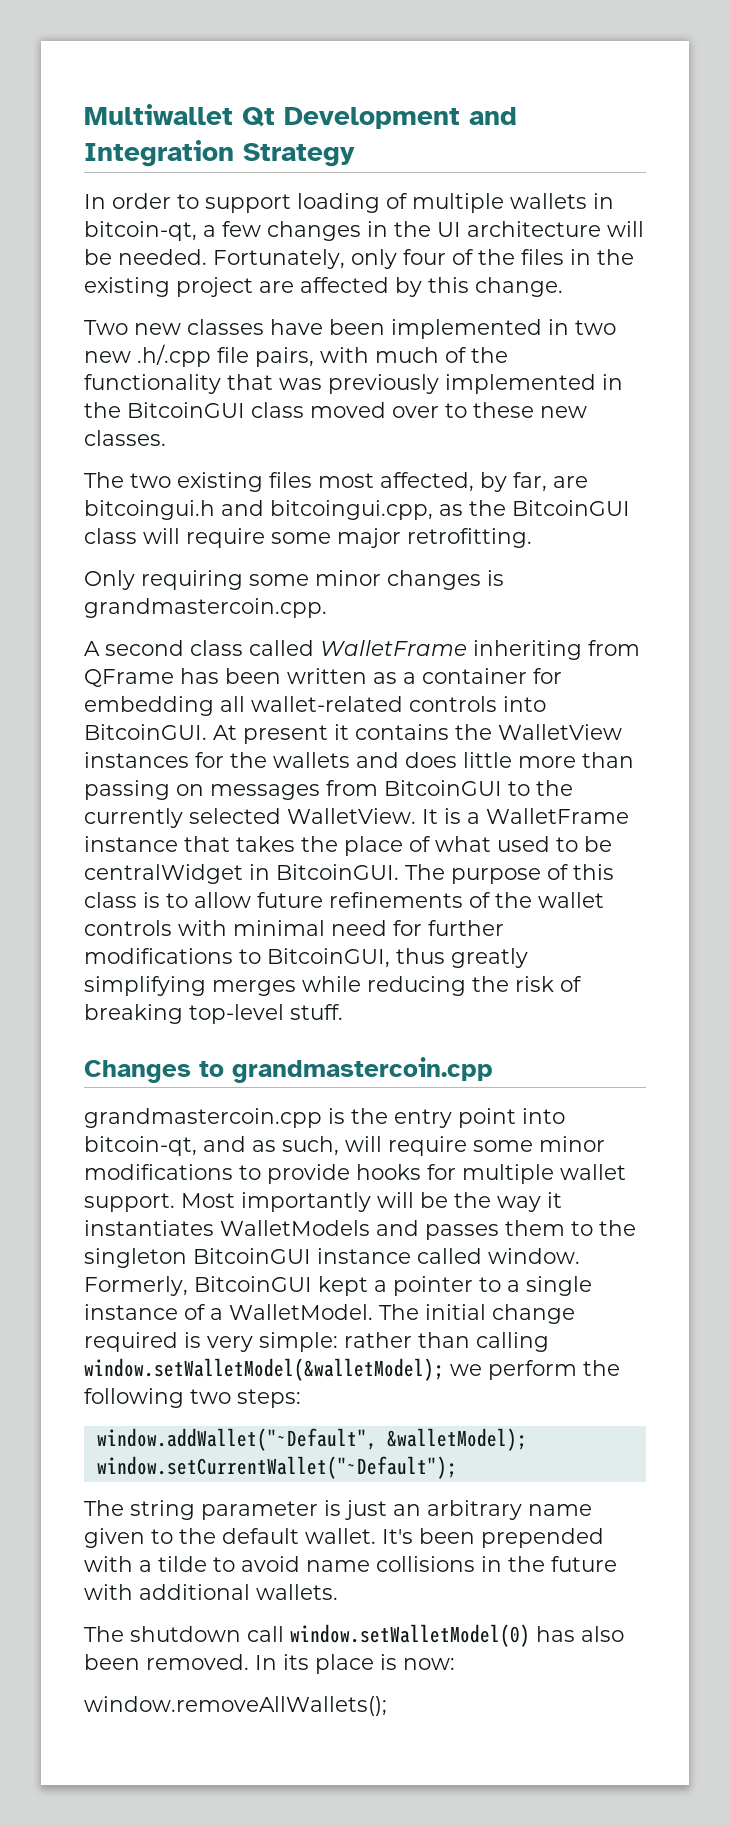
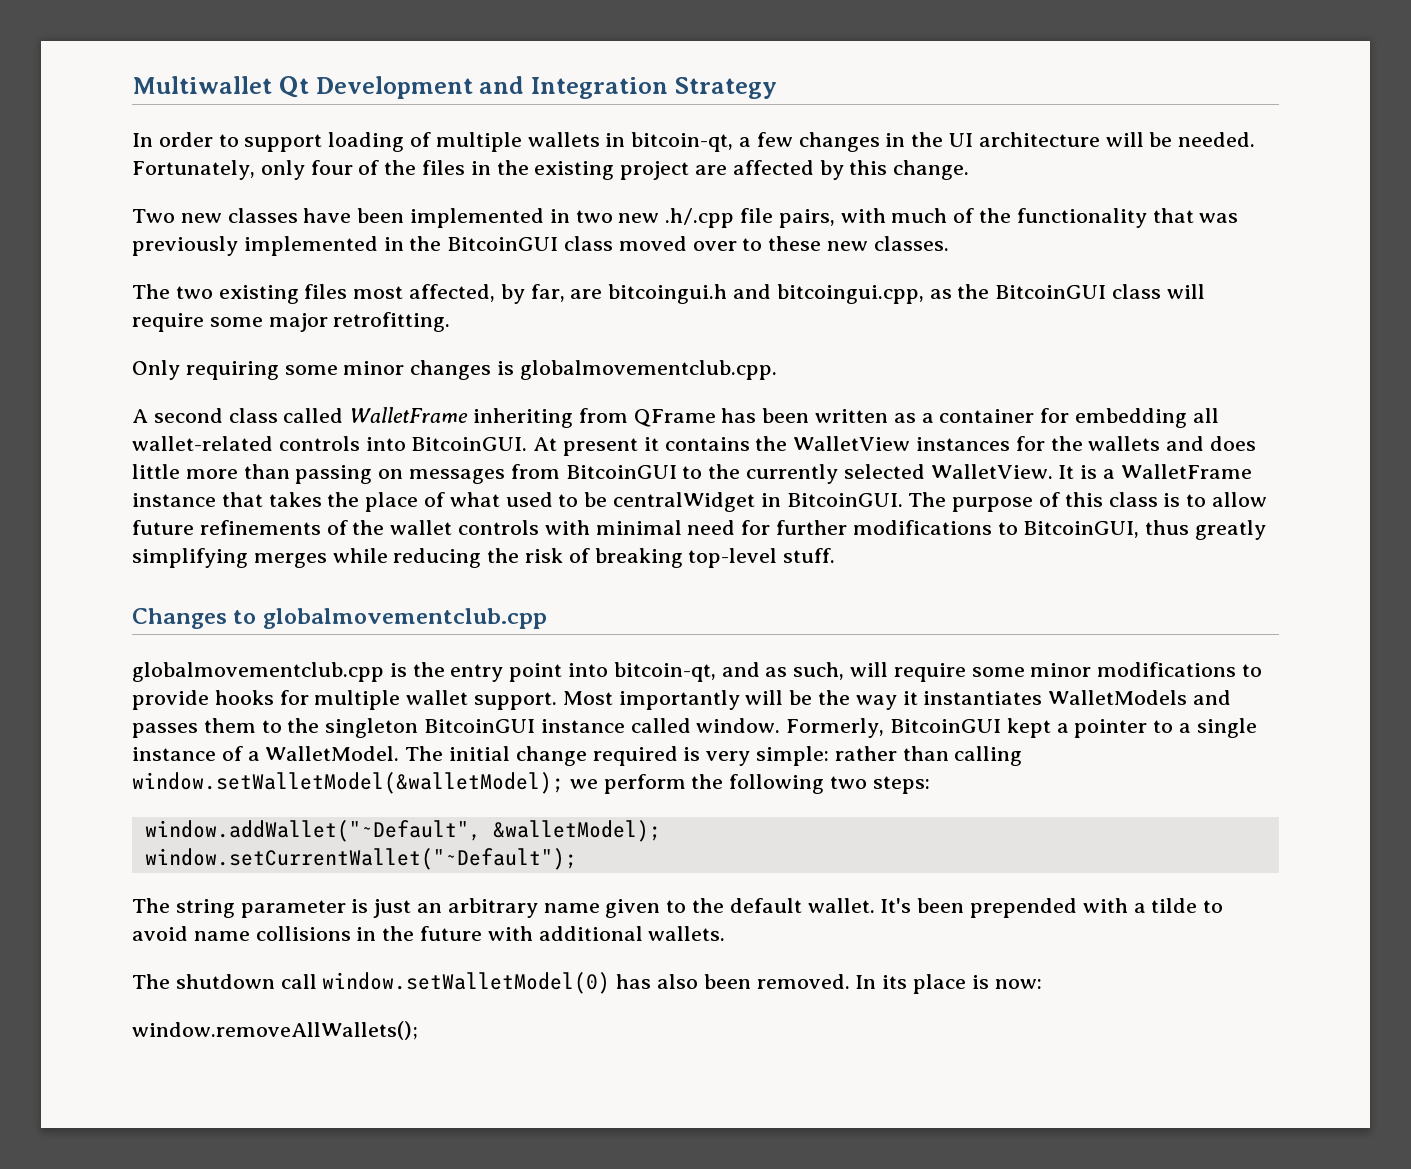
- Only requiring some minor changes is grandmastercoin.cpp.
+ Only requiring some minor changes is globalmovementclub.cpp.
- Changes to grandmastercoin.cpp
- grandmastercoin.cpp is the entry point into bitcoin-qt, and as such, will require some minor modifications to provide hooks for multiple wallet support.
+ Changes to globalmovementclub.cpp
+ globalmovementclub.cpp is the entry point into bitcoin-qt, and as such, will require some minor modifications to provide hooks for multiple wallet support.

